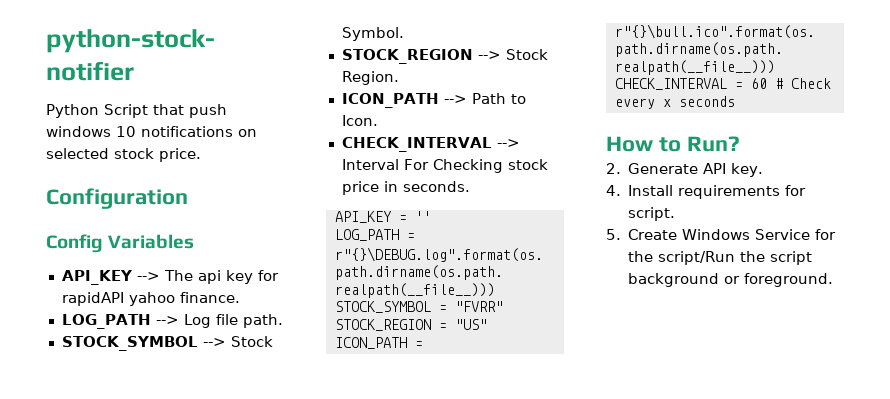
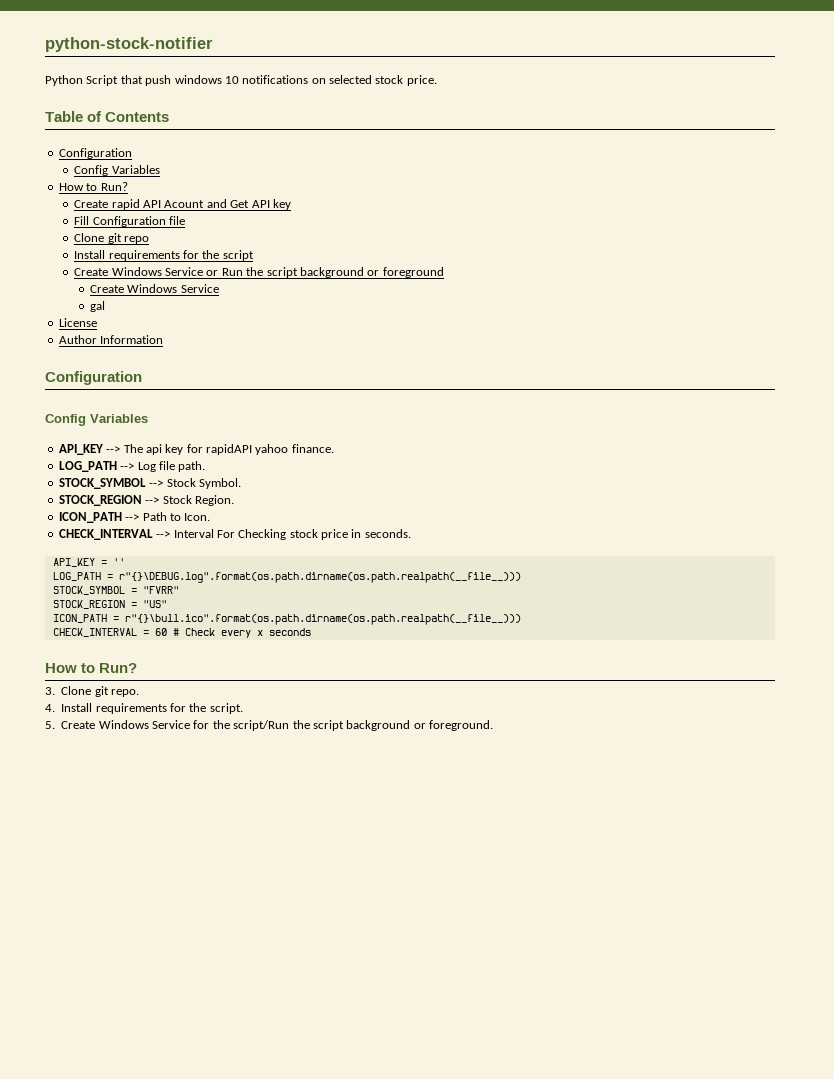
+ Table of Contents
+ Configuration
+ Config Variables
+ How to Run?
+ Create rapid API Acount and Get API key
+ Fill Configuration file
+ Clone git repo
+ Install requirements for the script
+ Create Windows Service or Run the script background or foreground
+ Create Windows Service
+ gal
+ License
+ Author Information
- 2. Generate API key.
+ 3. Clone git repo.
- 4. Install requirements for script.
+ 4. Install requirements for the script.

